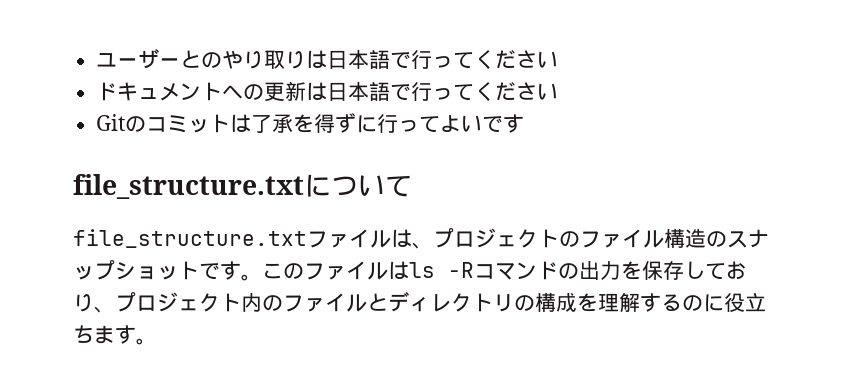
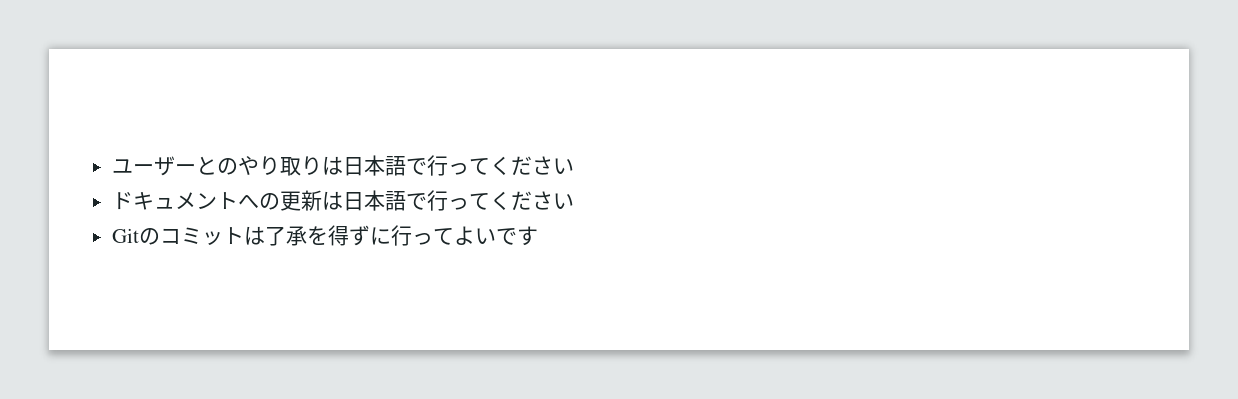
- file_structure.txtについて
- file_structure.txtファイルは、プロジェクトのファイル構造のスナップショットです。このファイルはls -Rコマンドの出力を保存しており、プロジェクト内のファイルとディレクトリの構成を理解するのに役立ちます。

